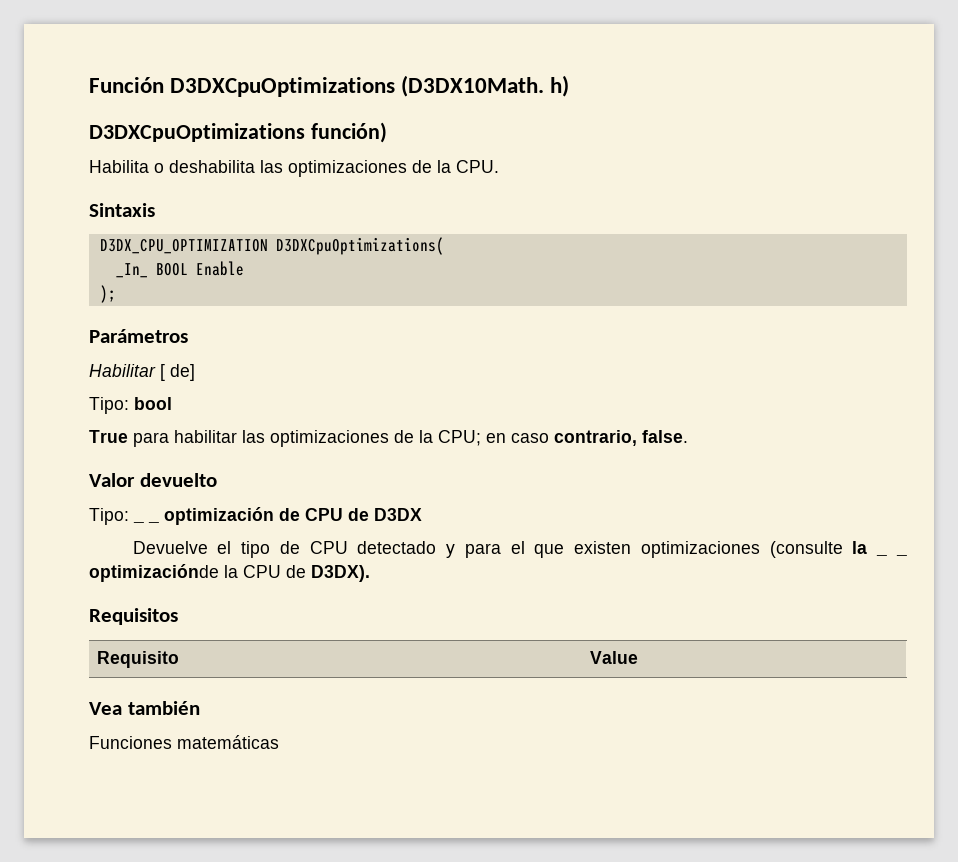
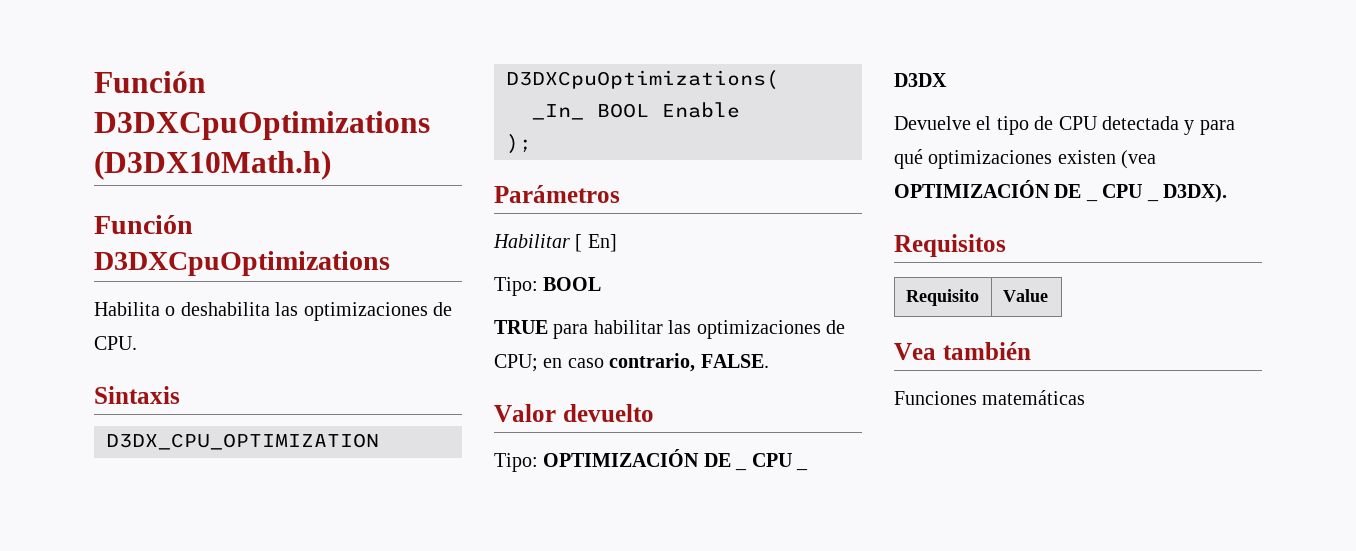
- Función D3DXCpuOptimizations (D3DX10Math. h)
- D3DXCpuOptimizations función)
+ Función D3DXCpuOptimizations (D3DX10Math.h)
+ Función D3DXCpuOptimizations
- Habilita o deshabilita las optimizaciones de la CPU.
+ Habilita o deshabilita las optimizaciones de CPU.
- Habilitar [ de]
- Tipo: bool
- True para habilitar las optimizaciones de la CPU; en caso contrario, false.
+ Habilitar [ En]
+ Tipo: BOOL
+ TRUE para habilitar las optimizaciones de CPU; en caso contrario, FALSE.
- Tipo: _ _ optimización de CPU de D3DX
+ Tipo: OPTIMIZACIÓN DE _ CPU _ D3DX
- Devuelve el tipo de CPU detectado y para el que existen optimizaciones (consulte la _ _ optimizaciónde la CPU de D3DX).
+ Devuelve el tipo de CPU detectada y para qué optimizaciones existen (vea OPTIMIZACIÓN DE _ CPU _ D3DX).

